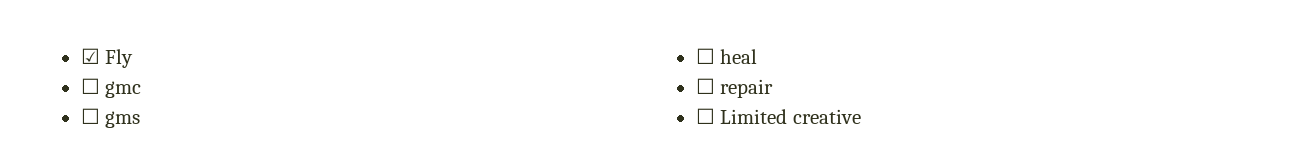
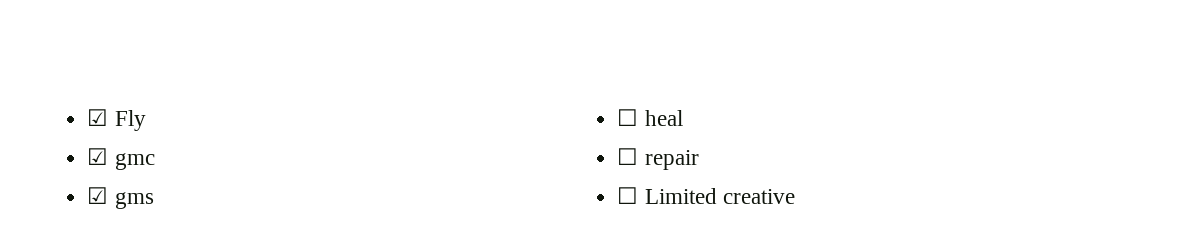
- ☐ gmc
+ ☑ gmc
- ☐ gms
+ ☑ gms

